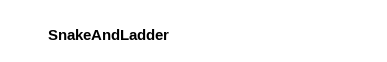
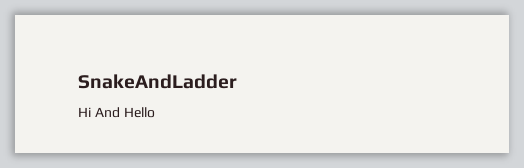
+ Hi And Hello

